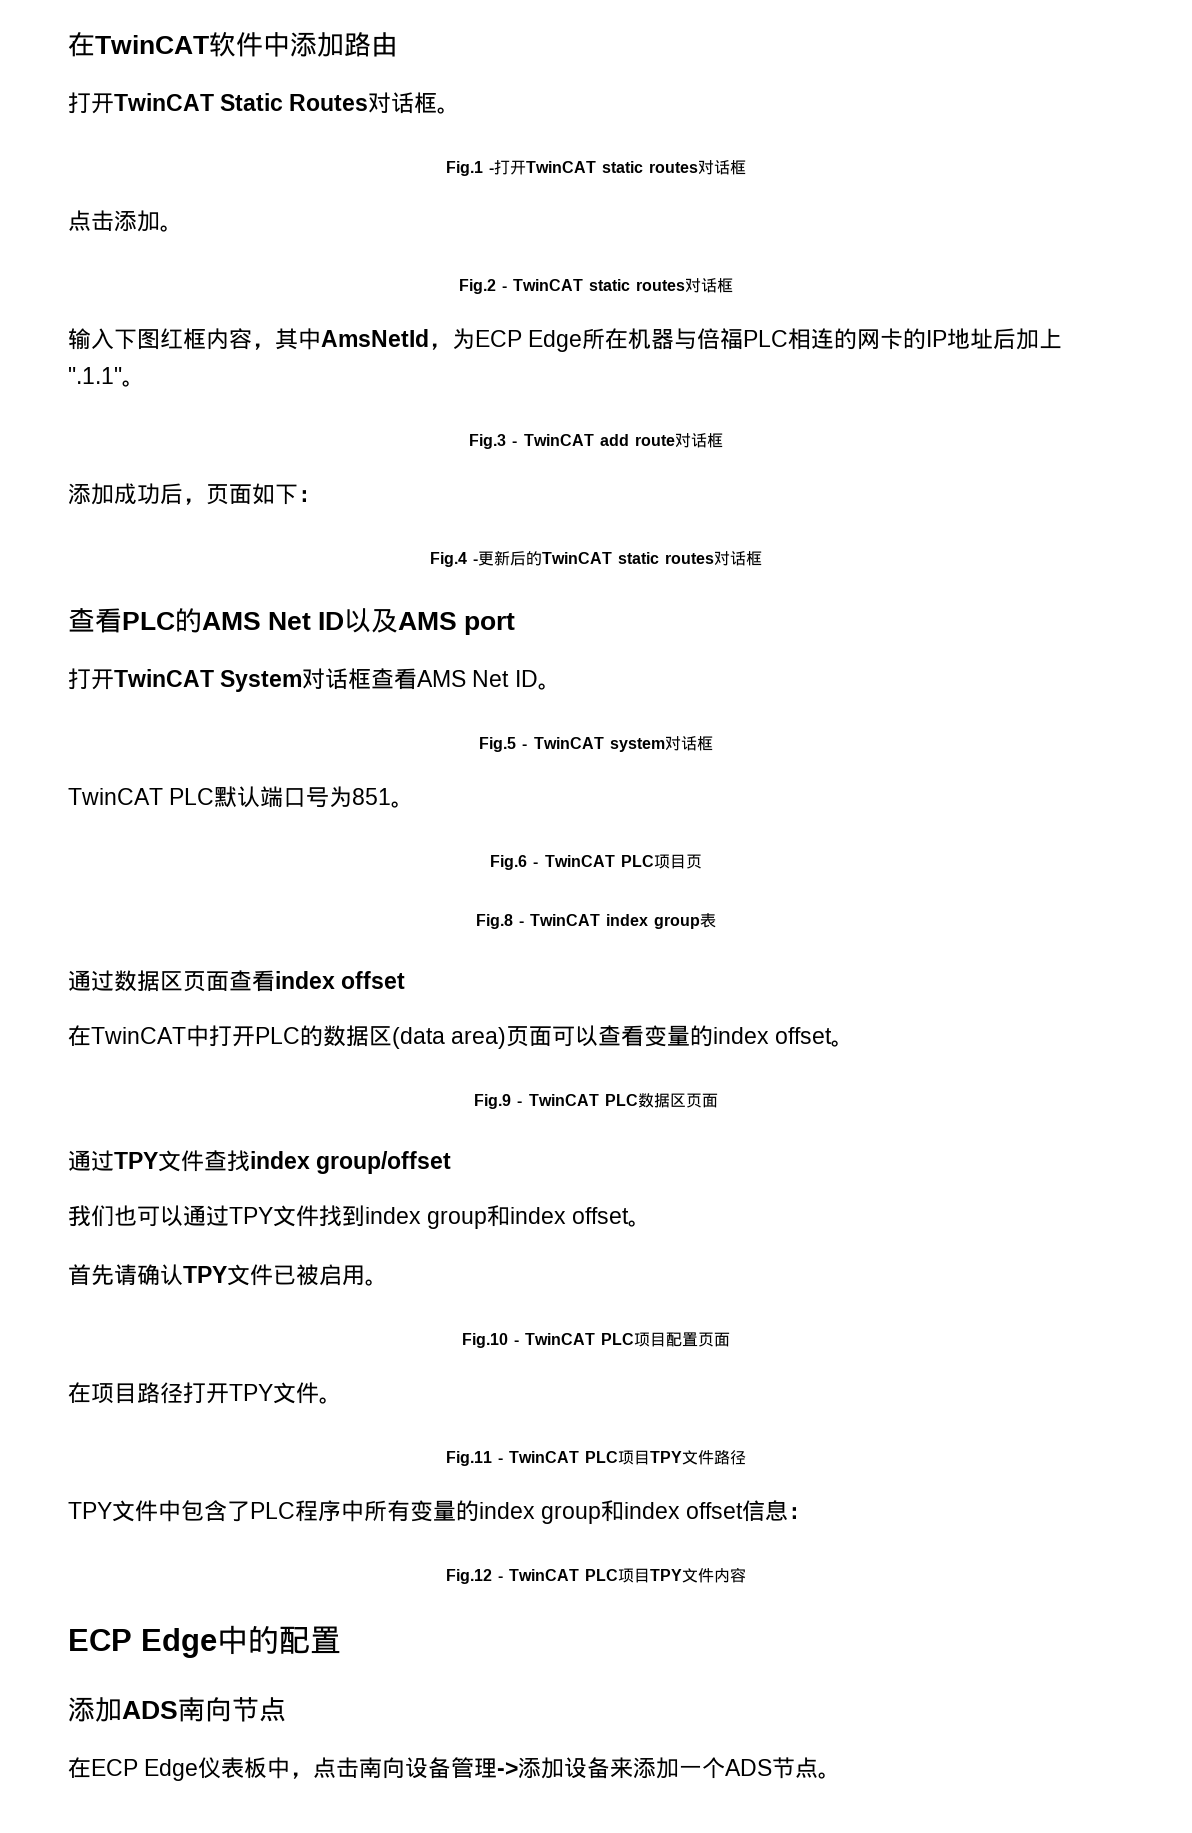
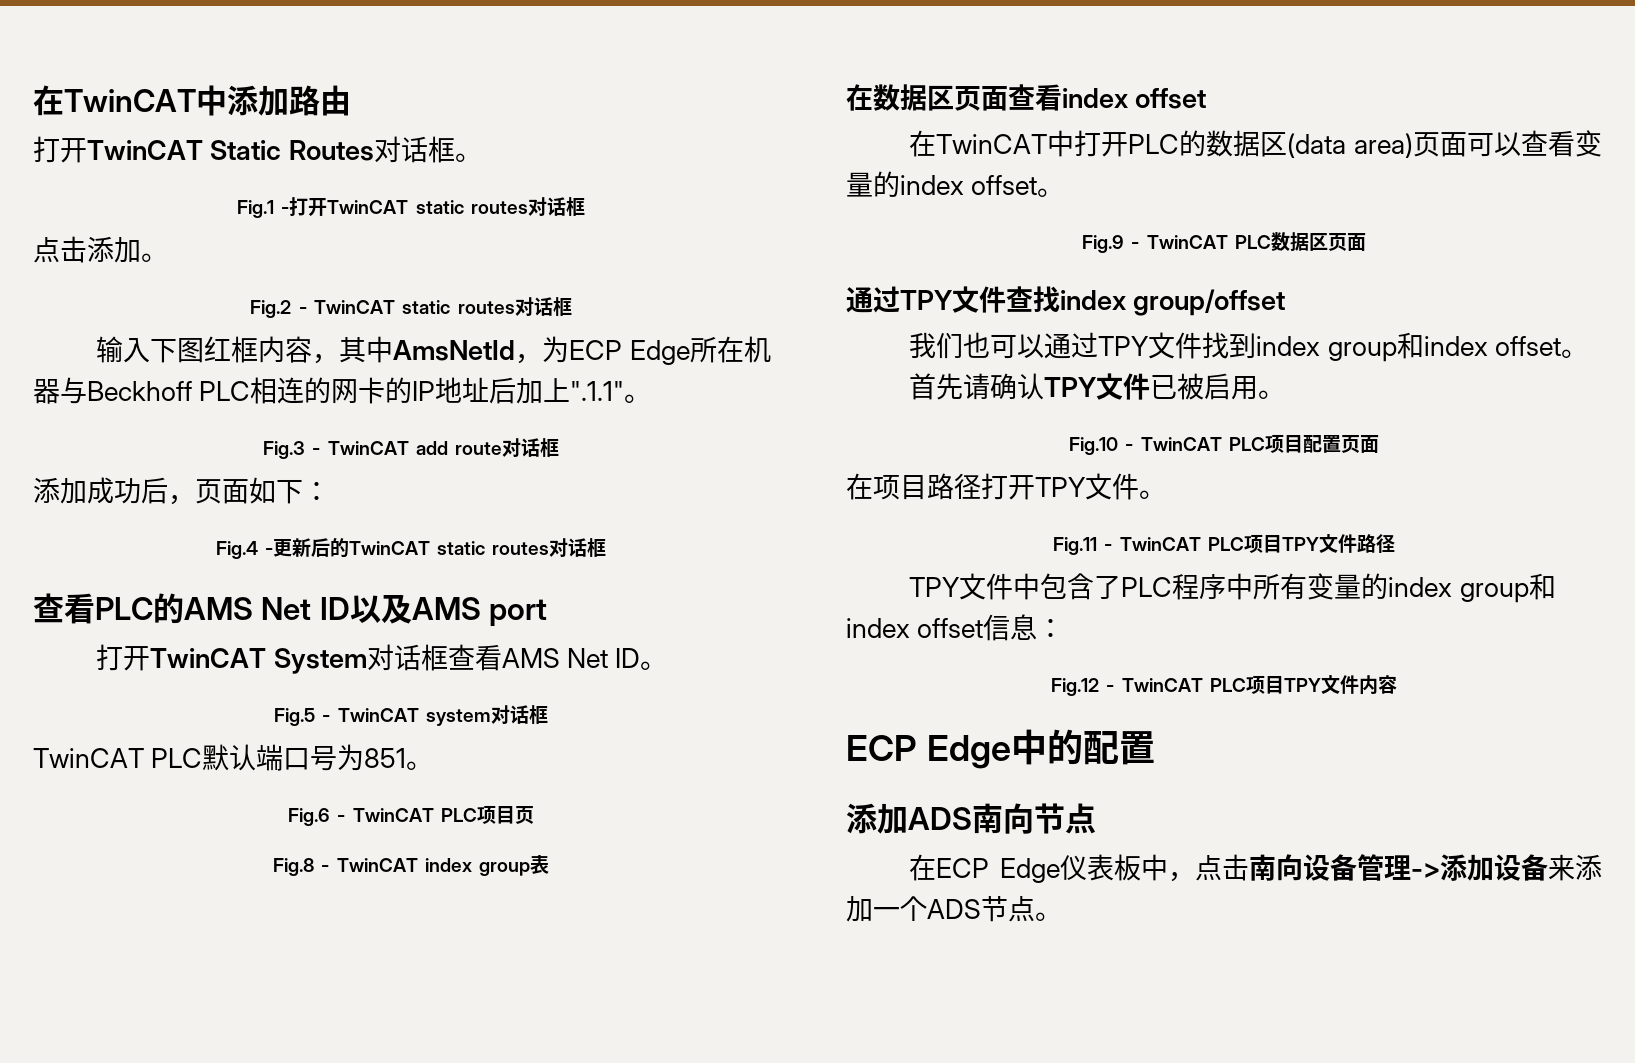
- 在TwinCAT软件中添加路由
+ 在TwinCAT中添加路由
- 输入下图红框内容，其中AmsNetId，为ECP Edge所在机器与倍福PLC相连的网卡的IP地址后加上".1.1"。
+ 输入下图红框内容，其中AmsNetId，为ECP Edge所在机器与Beckhoff PLC相连的网卡的IP地址后加上".1.1"。
- 通过数据区页面查看index offset
+ 在数据区页面查看index offset

